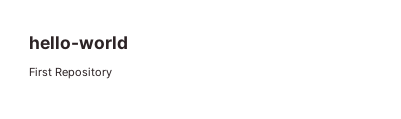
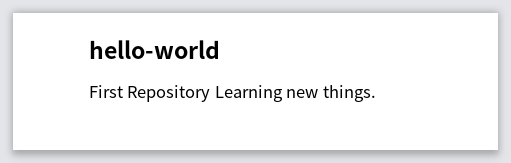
- First Repository
+ First Repository Learning new things.

